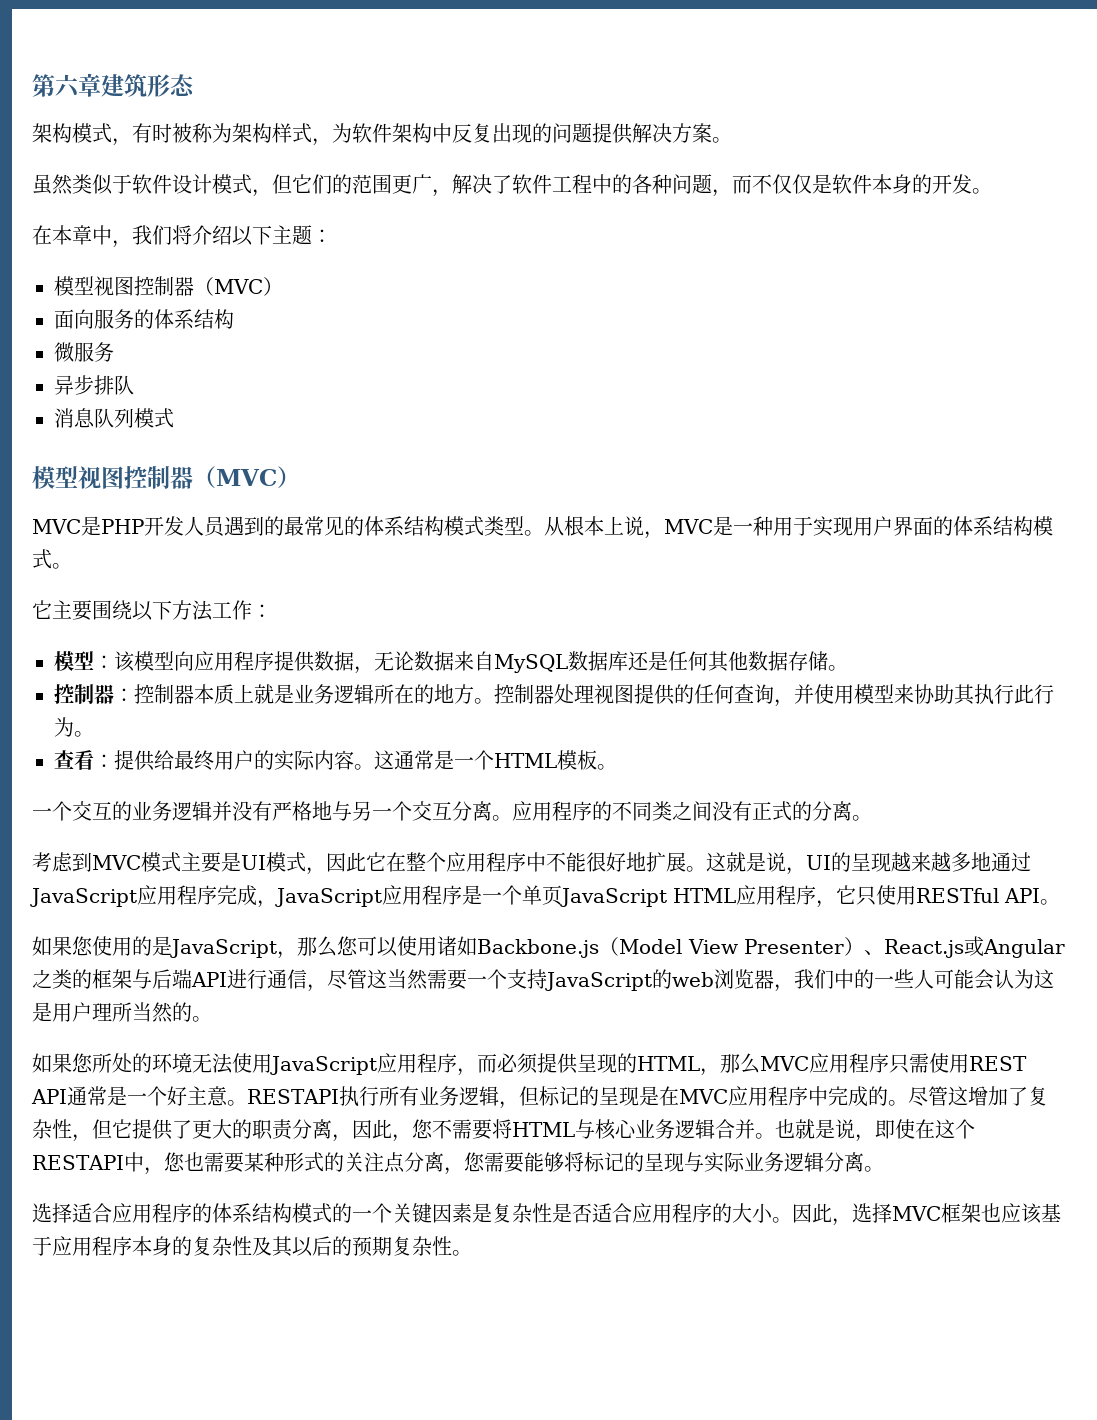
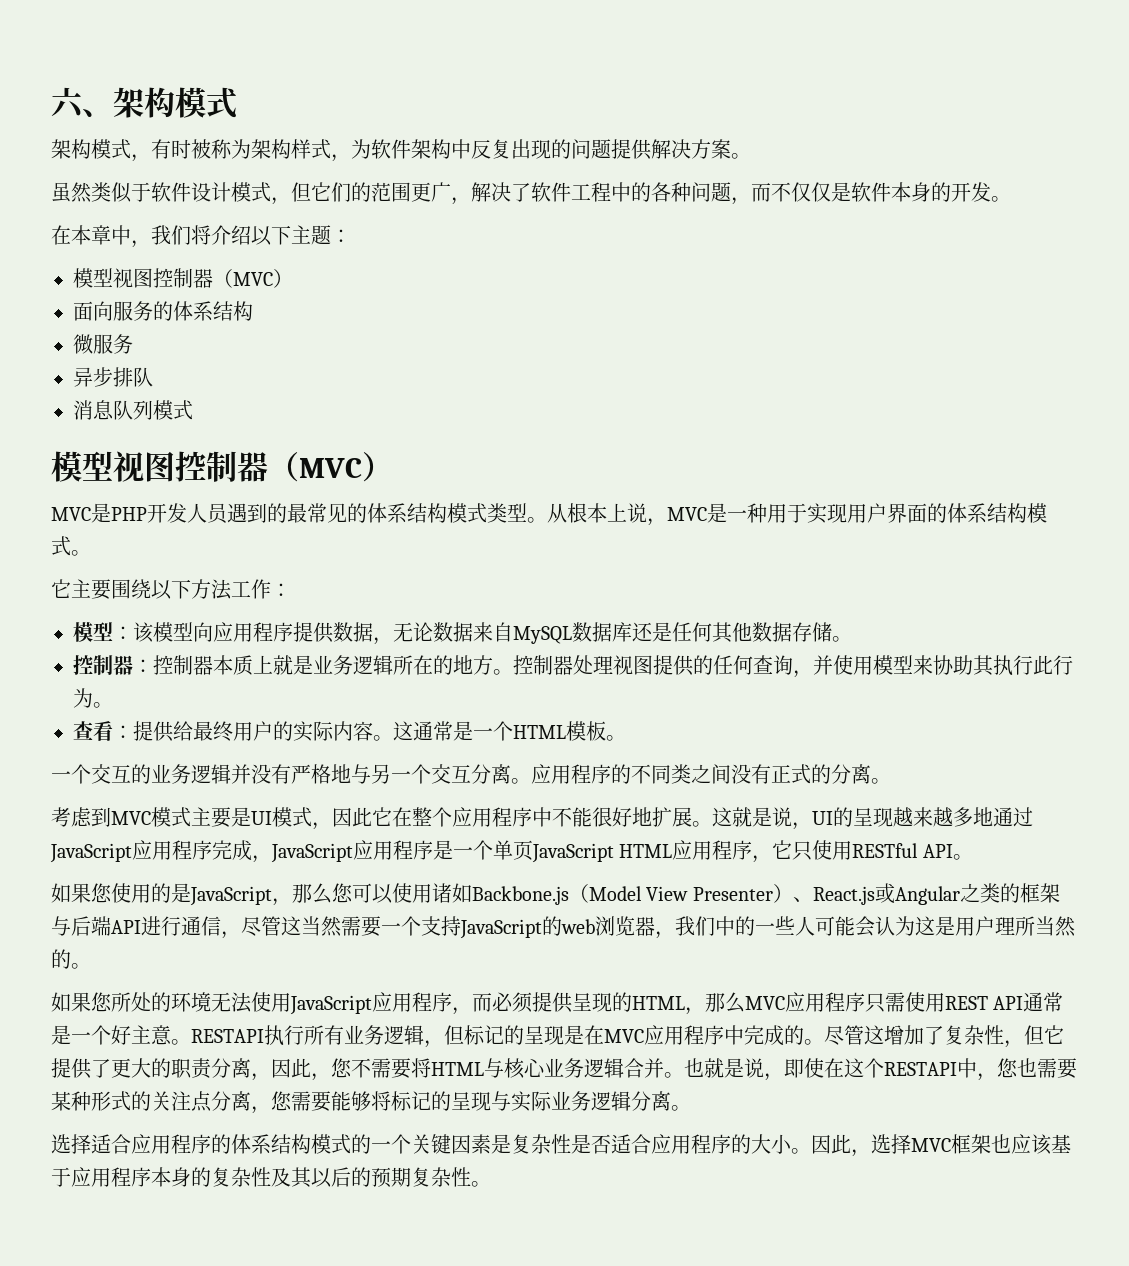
- 第六章建筑形态
+ 六、架构模式

